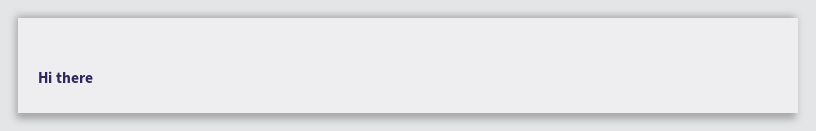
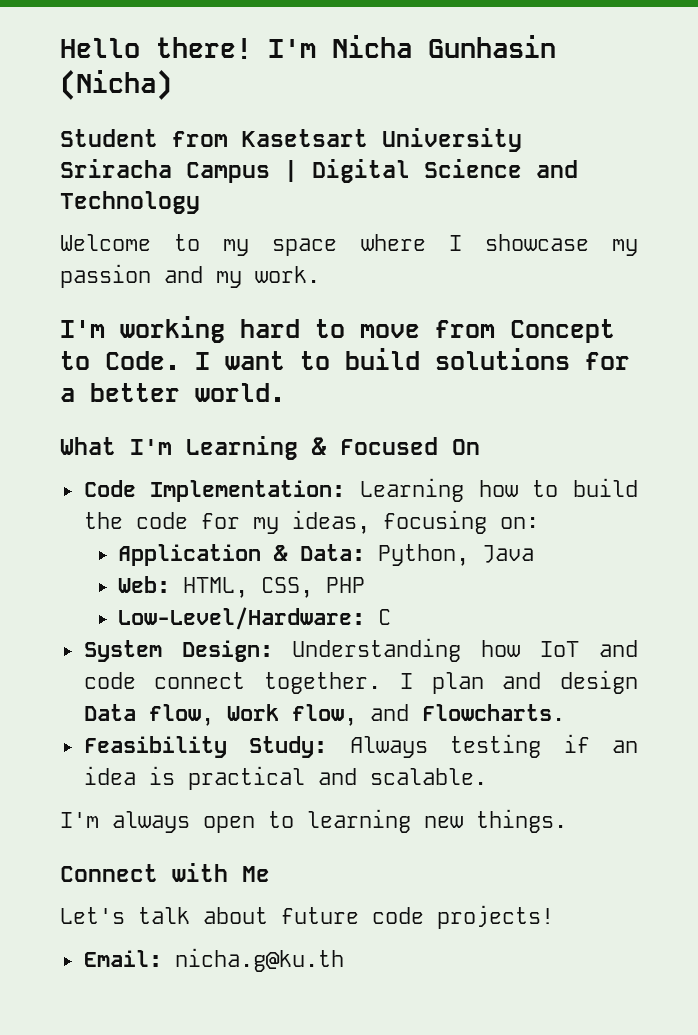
- Hi there
+ Hello there! I'm Nicha Gunhasin (Nicha)
+ Student from Kasetsart University Sriracha Campus | Digital Science and Technology
+ Welcome to my space where I showcase my passion and my work.
+ I'm working hard to move from Concept to Code. I want to build solutions for a better world.
+ What I'm Learning & Focused On
+ Code Implementation: Learning how to build the code for my ideas, focusing on:
+ Application & Data: Python, Java
+ Web: HTML, CSS, PHP
+ Low-Level/Hardware: C
+ System Design: Understanding how IoT and code connect together. I plan and design Data flow, Work flow, and Flowcharts.
+ Feasibility Study: Always testing if an idea is practical and scalable.
+ I'm always open to learning new things.
+ Connect with Me
+ Let's talk about future code projects!
+ Email: nicha.g@ku.th

